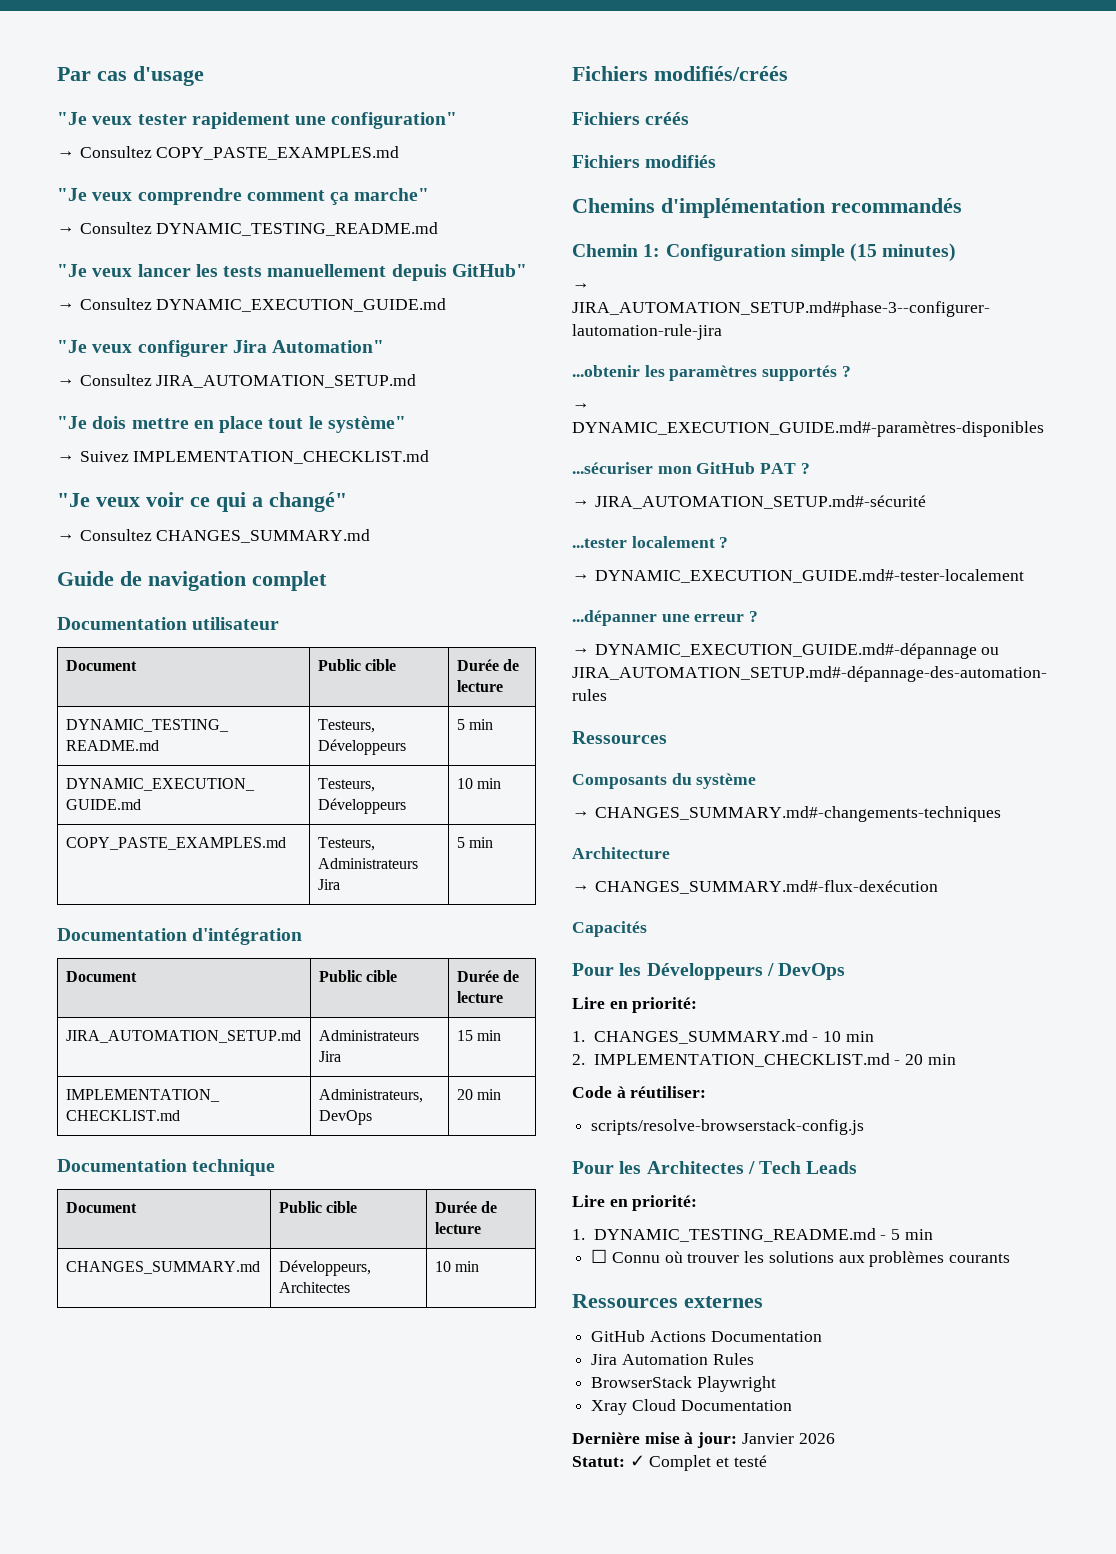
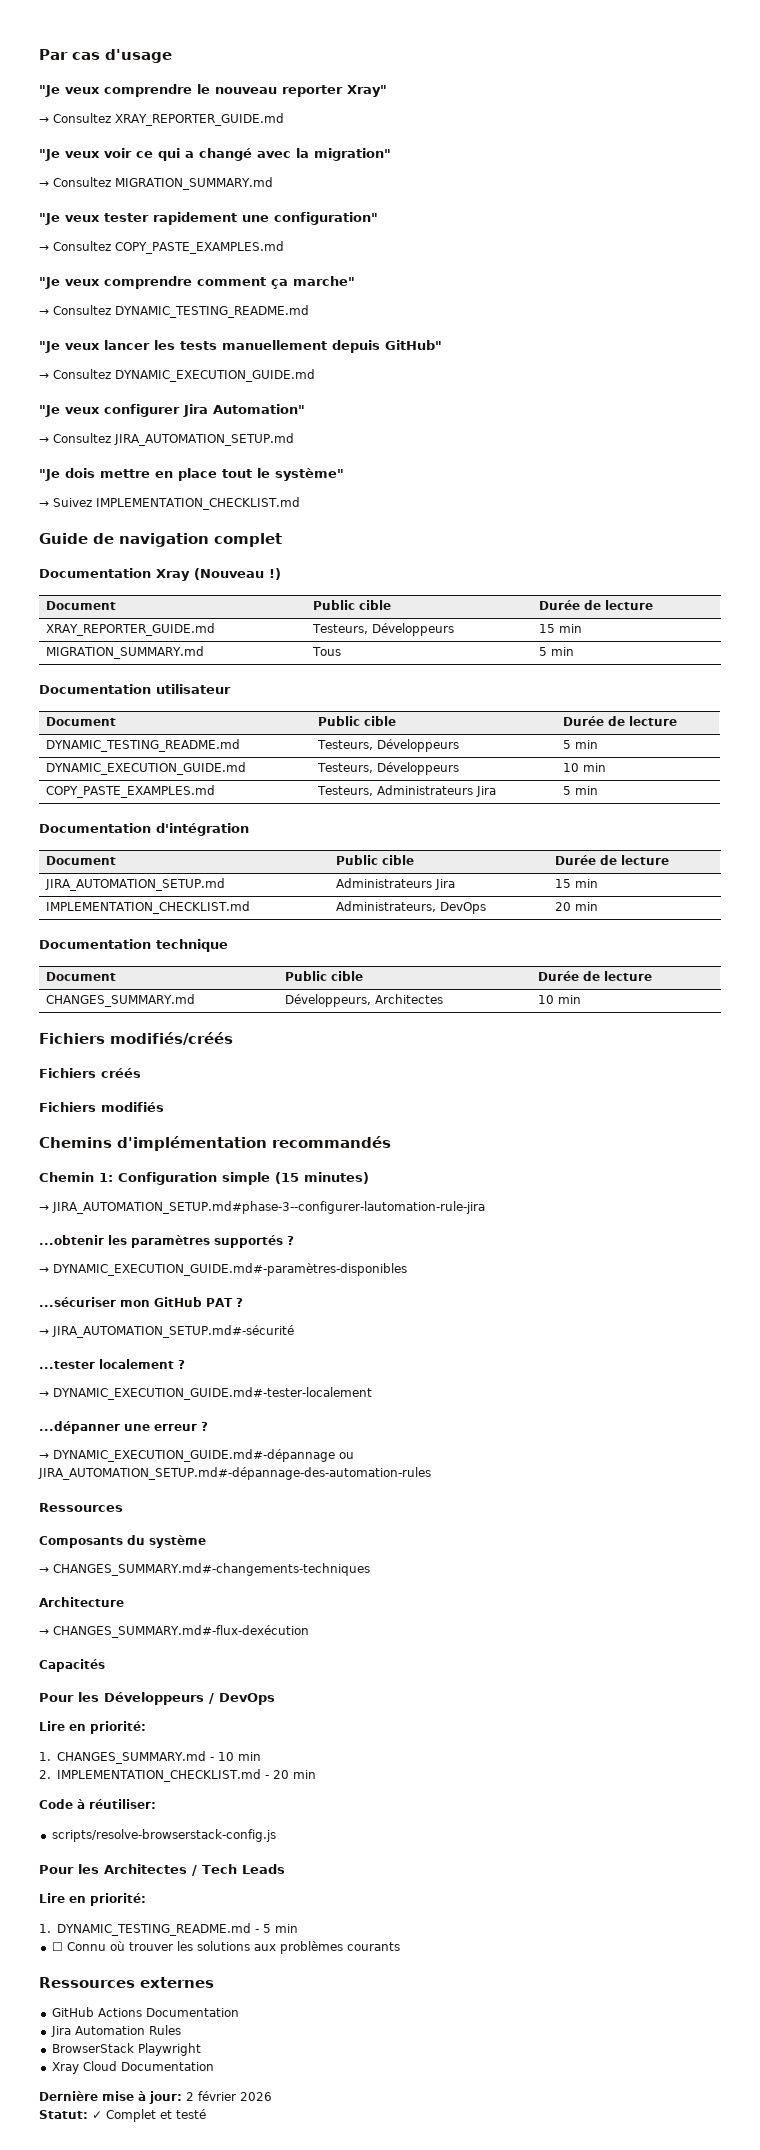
+ "Je veux comprendre le nouveau reporter Xray"
+ → Consultez XRAY_REPORTER_GUIDE.md
+ "Je veux voir ce qui a changé avec la migration"
+ → Consultez MIGRATION_SUMMARY.md
- "Je veux voir ce qui a changé"
- → Consultez CHANGES_SUMMARY.md
  Guide de navigation complet
+ Documentation Xray (Nouveau !)
+ Document | Public cible | Durée de lecture
+ XRAY_REPORTER_GUIDE.md | Testeurs, Développeurs | 15 min
+ MIGRATION_SUMMARY.md | Tous | 5 min
- Dernière mise à jour: Janvier 2026
+ Dernière mise à jour: 2 février 2026

